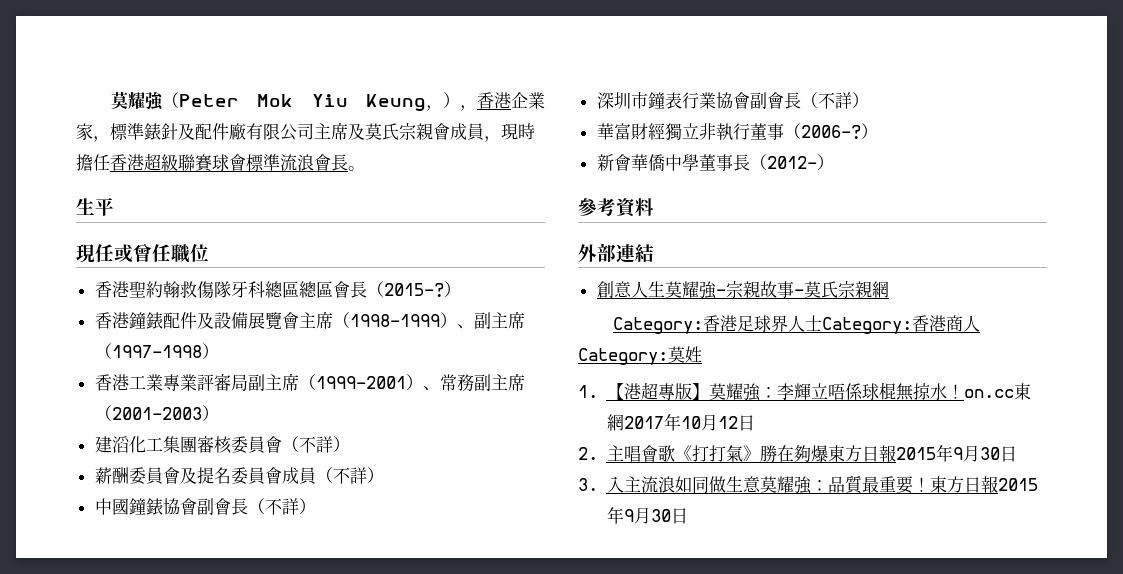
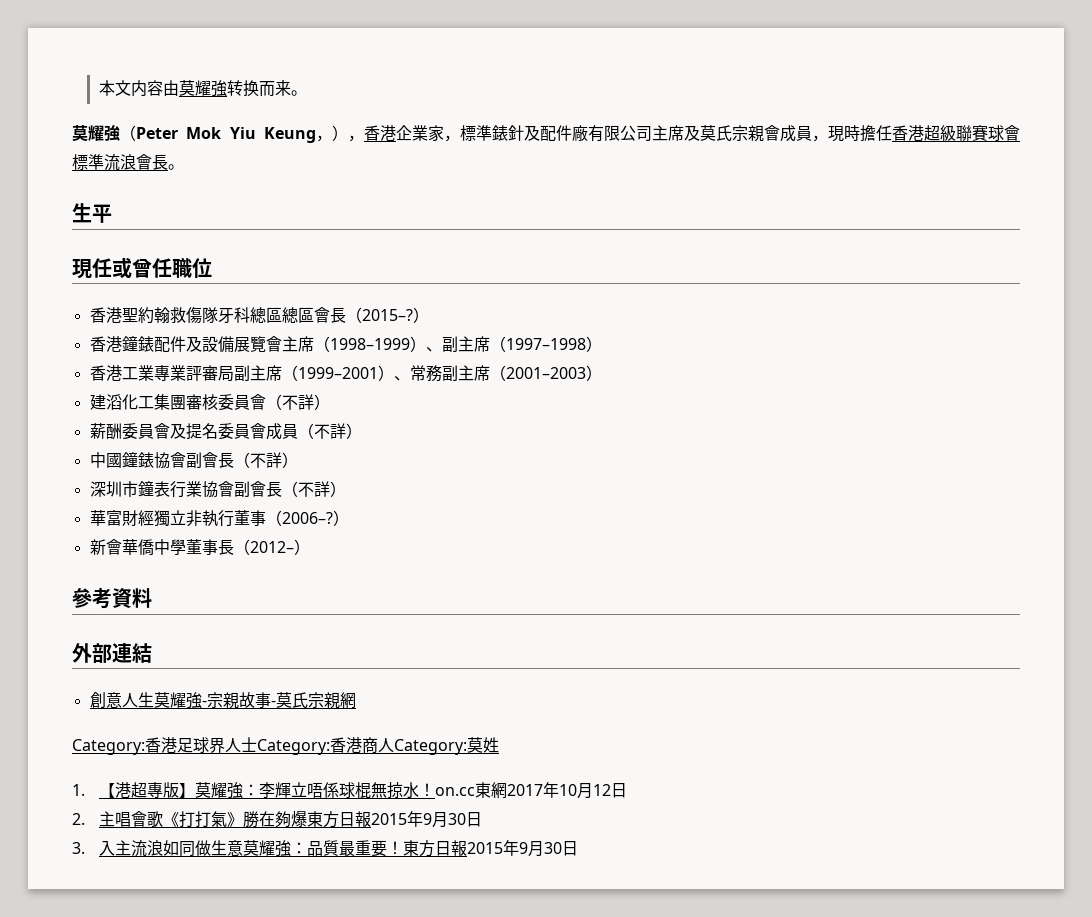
+ 本文内容由莫耀強转换而来。

